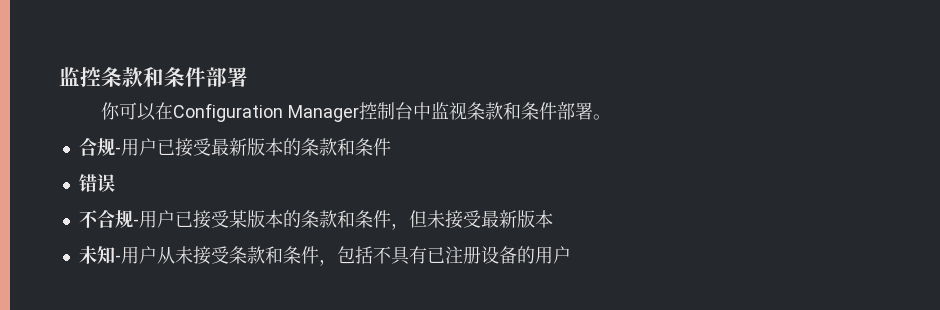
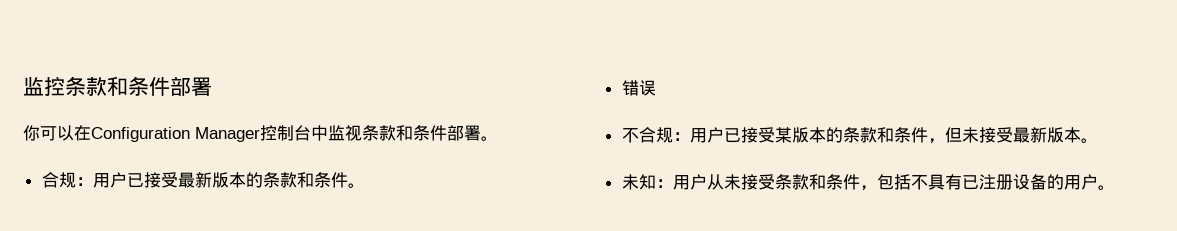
- 合规-用户已接受最新版本的条款和条件
+ 合规：用户已接受最新版本的条款和条件。
- 不合规-用户已接受某版本的条款和条件，但未接受最新版本
+ 不合规：用户已接受某版本的条款和条件，但未接受最新版本。
- 未知-用户从未接受条款和条件，包括不具有已注册设备的用户
+ 未知：用户从未接受条款和条件，包括不具有已注册设备的用户。

